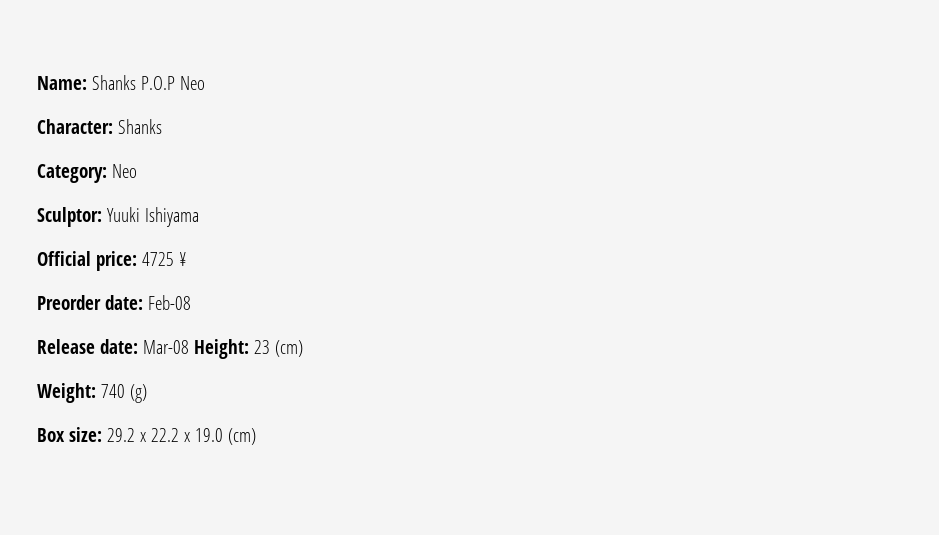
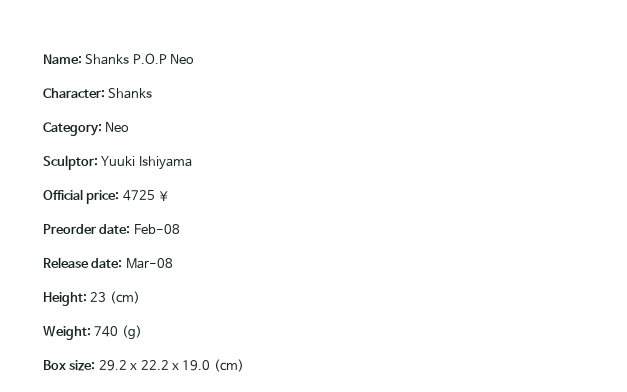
- Release date: Mar-08 Height: 23 (cm)
+ Release date: Mar-08
+ Height: 23 (cm)

